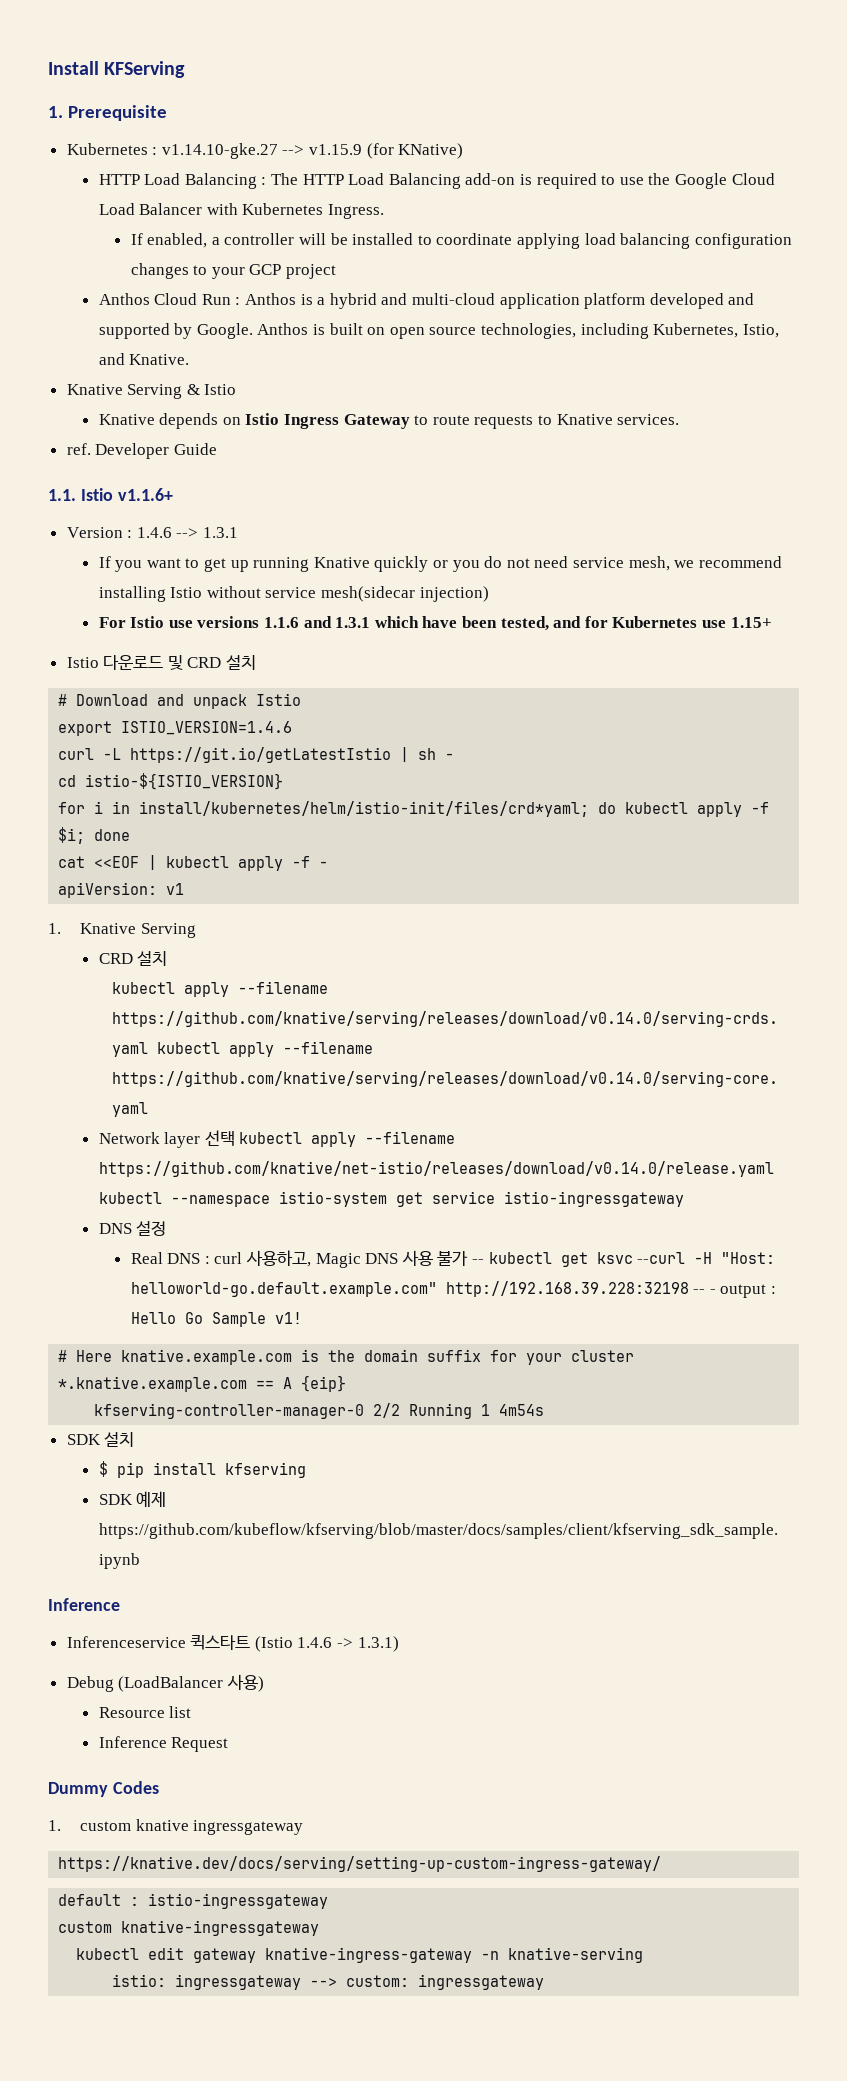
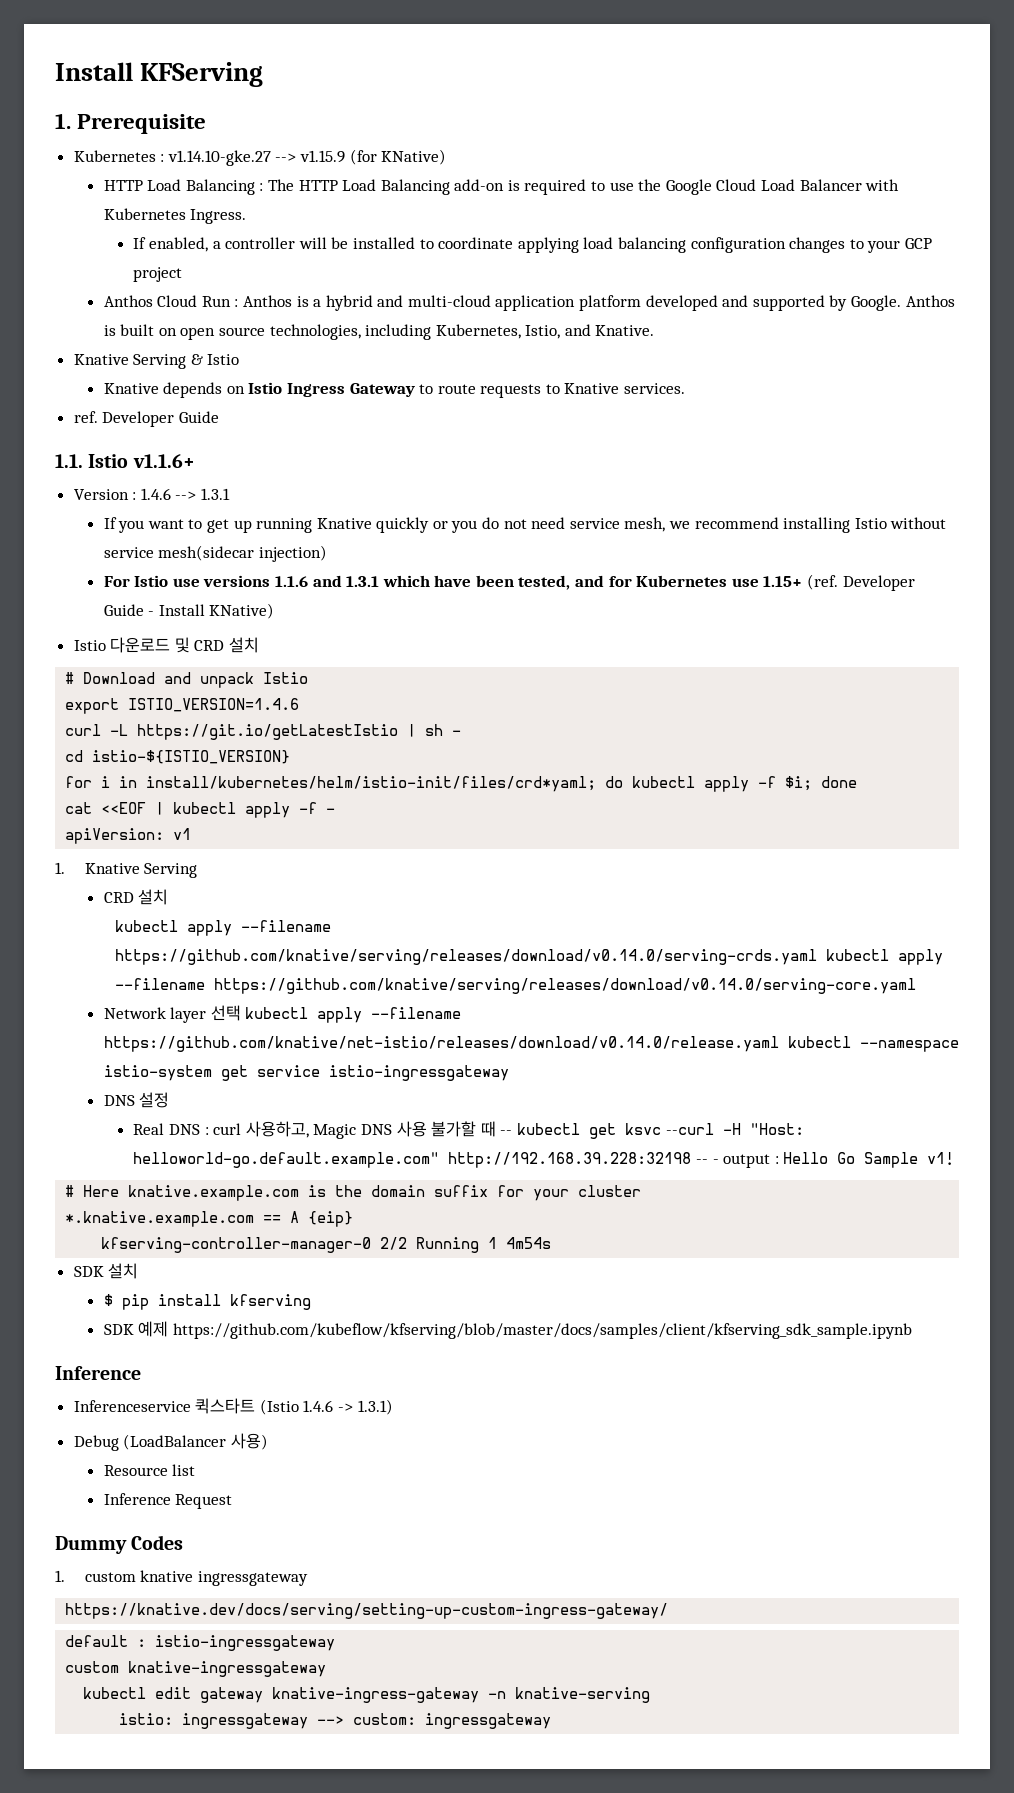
- For Istio use versions 1.1.6 and 1.3.1 which have been tested, and for Kubernetes use 1.15+
+ For Istio use versions 1.1.6 and 1.3.1 which have been tested, and for Kubernetes use 1.15+ (ref. Developer Guide - Install KNative)
- Real DNS : curl 사용하고, Magic DNS 사용 불가 -- kubectl get ksvc --curl -H "Host: helloworld-go.default.example.com" http://192.168.39.228:32198 -- - output : Hello Go Sample v1!
+ Real DNS : curl 사용하고, Magic DNS 사용 불가할 때 -- kubectl get ksvc --curl -H "Host: helloworld-go.default.example.com" http://192.168.39.228:32198 -- - output : Hello Go Sample v1!

